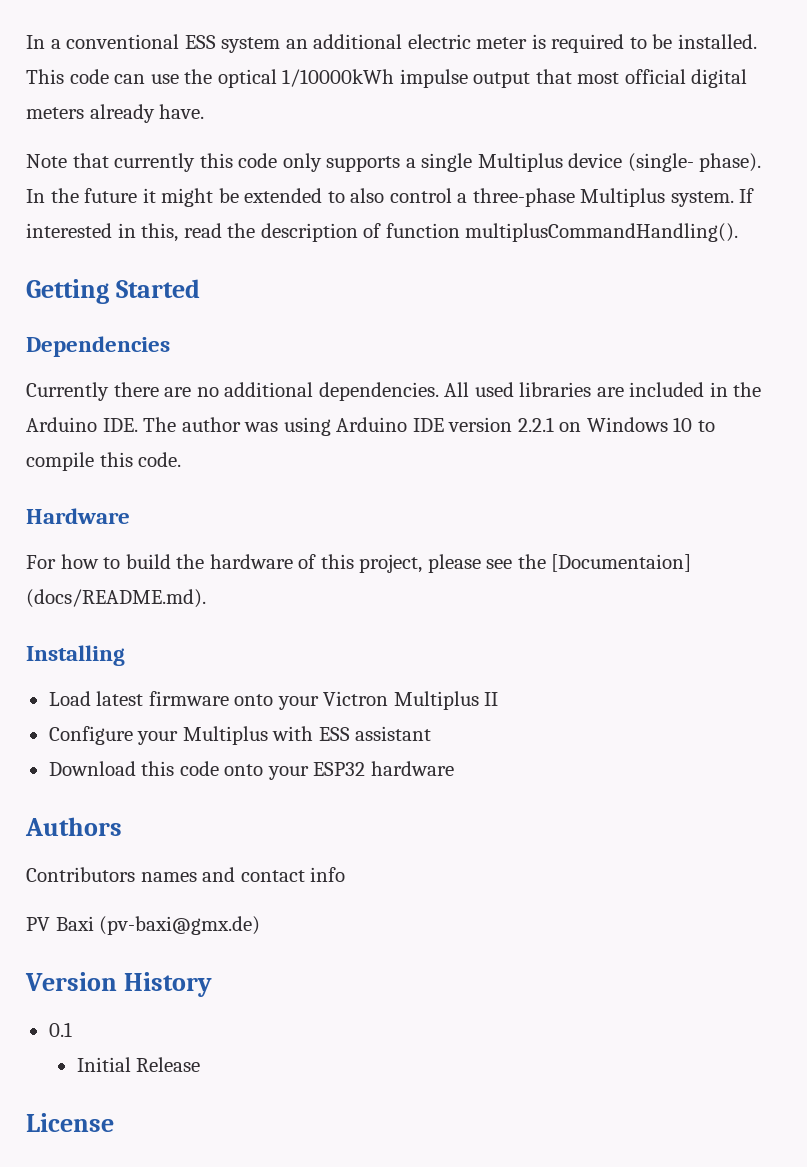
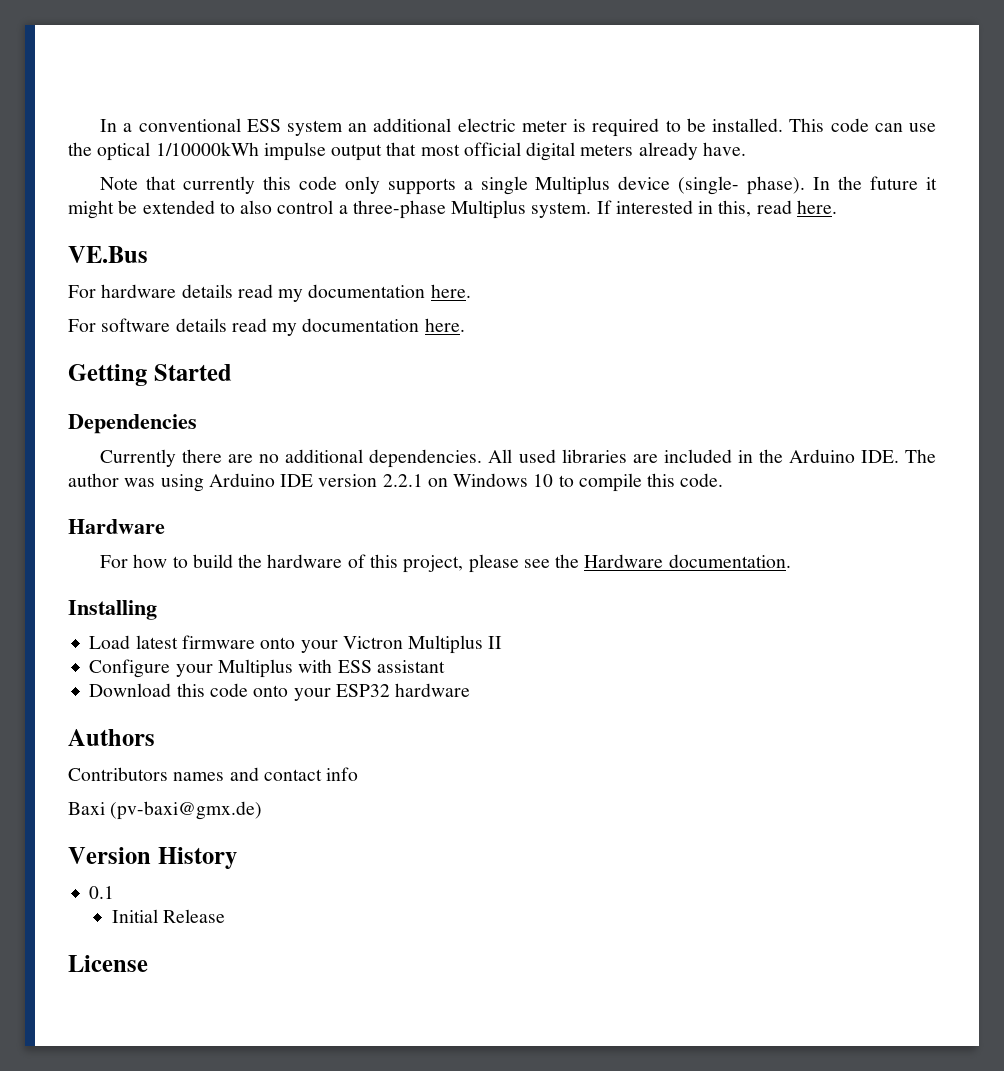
- If interested in this, read the description of function multiplusCommandHandling().
+ If interested in this, read here.
+ VE.Bus
+ For hardware details read my documentation here.
+ For software details read my documentation here.
- For how to build the hardware of this project, please see the [Documentaion] (docs/README.md).
+ For how to build the hardware of this project, please see the Hardware documentation.
- PV Baxi (pv-baxi@gmx.de)
+ Baxi (pv-baxi@gmx.de)

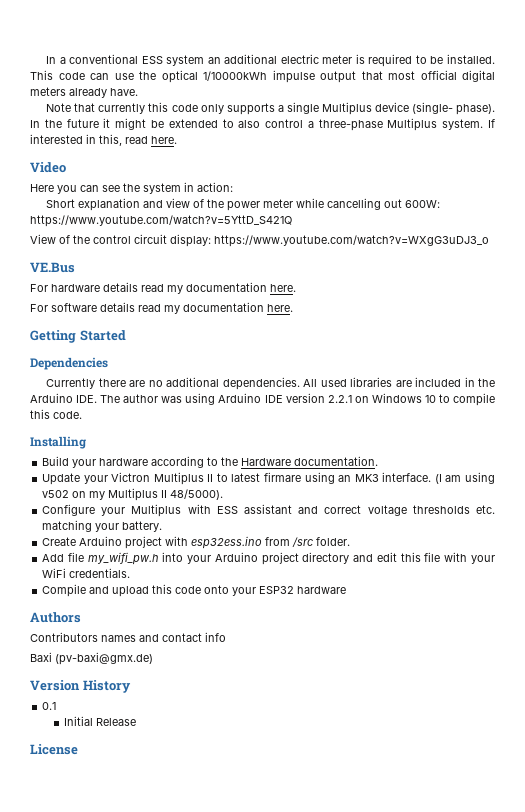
+ Video
+ Here you can see the system in action:
+ Short explanation and view of the power meter while cancelling out 600W: https://www.youtube.com/watch?v=5YttD_S421Q
+ View of the control circuit display: https://www.youtube.com/watch?v=WXgG3uDJ3_o
  All used libraries are included in the Arduino IDE. The author was using Arduino IDE version 2.2.1 on Windows 10 to compile this code.
- Hardware
- For how to build the hardware of this project, please see the Hardware documentation.
  Installing
- Load latest firmware onto your Victron Multiplus II
+ Build your hardware according to the Hardware documentation.
+ Update your Victron Multiplus II to latest firmare using an MK3 interface. (I am using v502 on my Multiplus II 48/5000).
- Configure your Multiplus with ESS assistant
- Download this code onto your ESP32 hardware
+ Configure your Multiplus with ESS assistant and correct voltage thresholds etc. matching your battery.
+ Create Arduino project with esp32ess.ino from /src folder.
+ Add file my_wifi_pw.h into your Arduino project directory and edit this file with your WiFi credentials.
+ Compile and upload this code onto your ESP32 hardware

